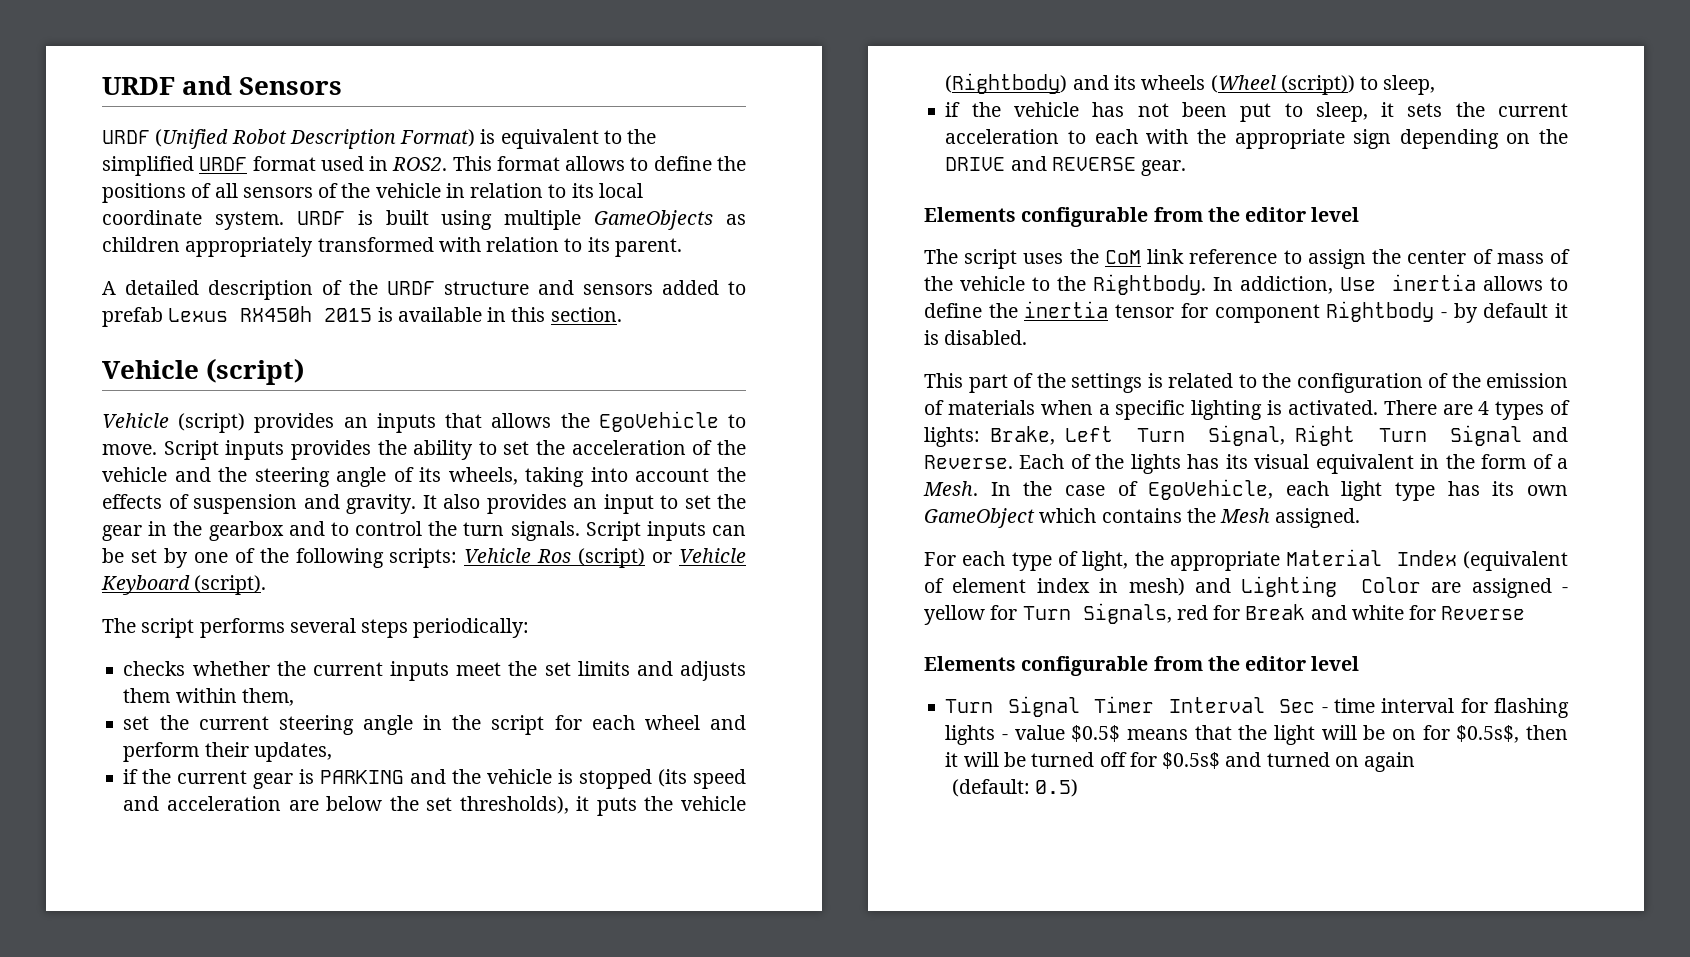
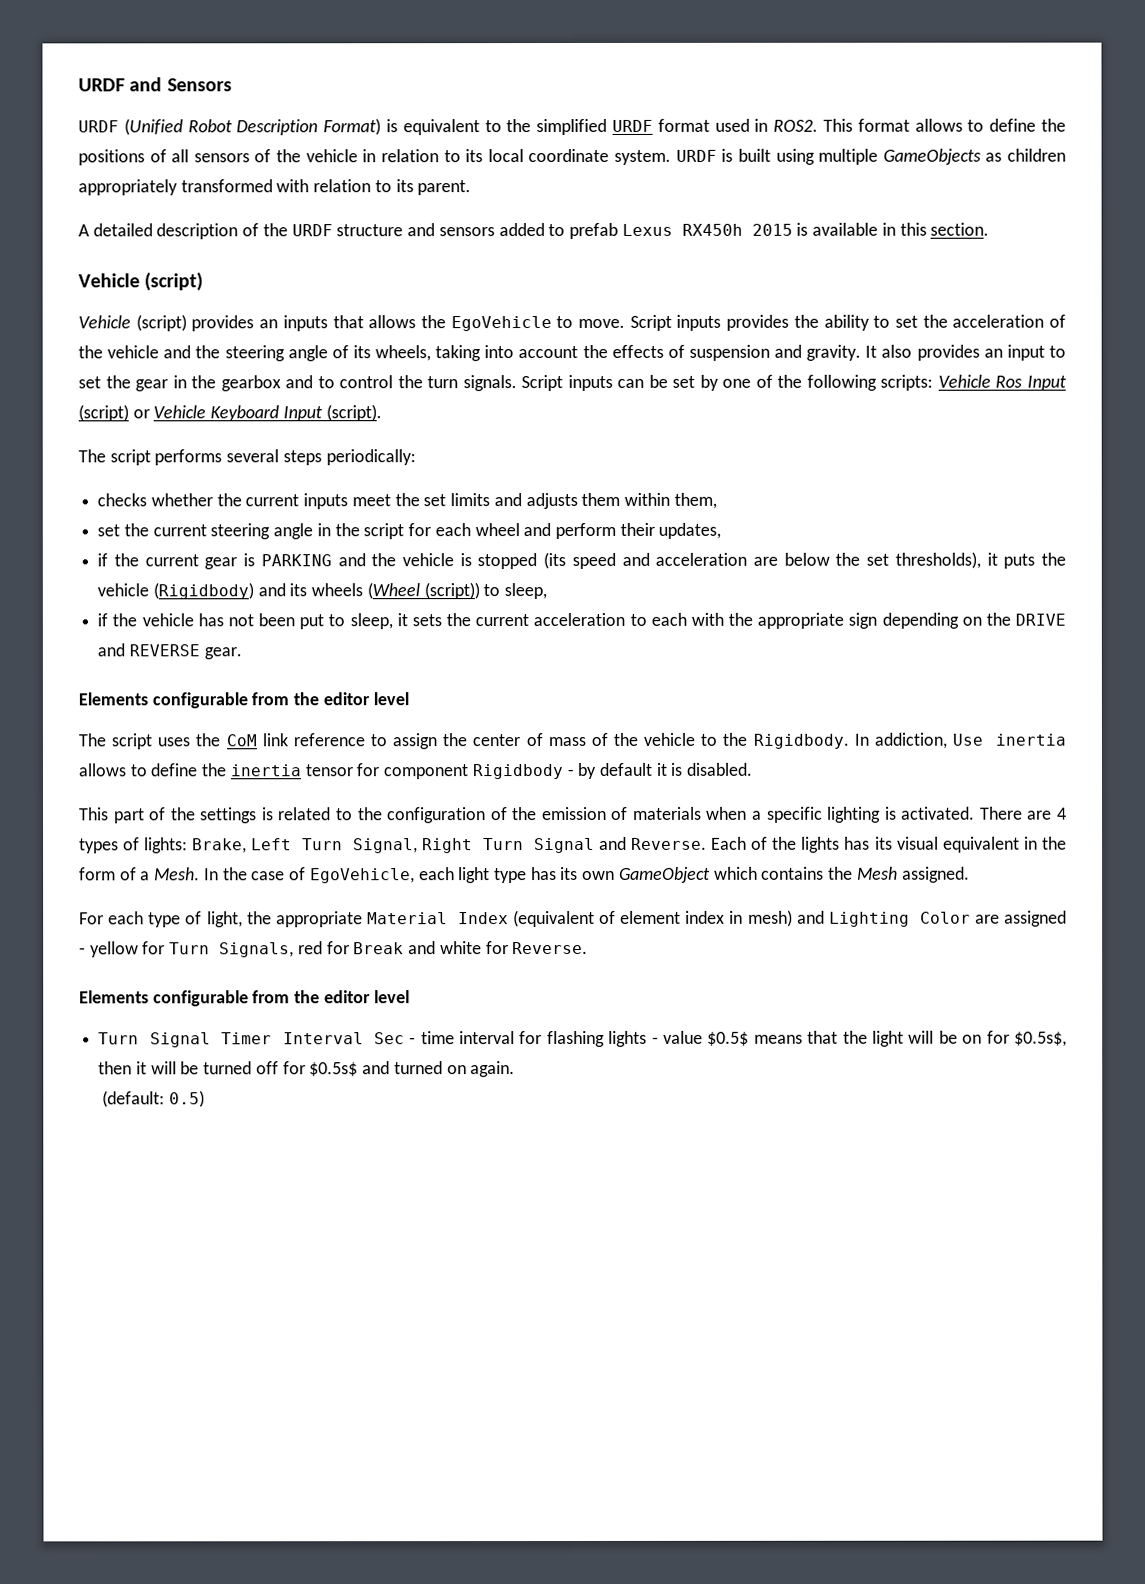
- Script inputs can be set by one of the following scripts: Vehicle Ros (script) or Vehicle Keyboard (script).
+ Script inputs can be set by one of the following scripts: Vehicle Ros Input (script) or Vehicle Keyboard Input (script).
- if the current gear is PARKING and the vehicle is stopped (its speed and acceleration are below the set thresholds), it puts the vehicle (Rightbody) and its wheels (Wheel (script)) to sleep,
+ if the current gear is PARKING and the vehicle is stopped (its speed and acceleration are below the set thresholds), it puts the vehicle (Rigidbody) and its wheels (Wheel (script)) to sleep,
- The script uses the CoM link reference to assign the center of mass of the vehicle to the Rightbody.
+ The script uses the CoM link reference to assign the center of mass of the vehicle to the Rigidbody.
- In addiction, Use inertia allows to define the inertia tensor for component Rightbody - by default it is disabled.
+ In addiction, Use inertia allows to define the inertia tensor for component Rigidbody - by default it is disabled.
- For each type of light, the appropriate Material Index (equivalent of element index in mesh) and Lighting Color are assigned - yellow for Turn Signals, red for Break and white for Reverse
+ For each type of light, the appropriate Material Index (equivalent of element index in mesh) and Lighting Color are assigned - yellow for Turn Signals, red for Break and white for Reverse.
- Turn Signal Timer Interval Sec - time interval for flashing lights - value $0.5$ means that the light will be on for $0.5s$, then it will be turned off for $0.5s$ and turned on again
+ Turn Signal Timer Interval Sec - time interval for flashing lights - value $0.5$ means that the light will be on for $0.5s$, then it will be turned off for $0.5s$ and turned on again.

